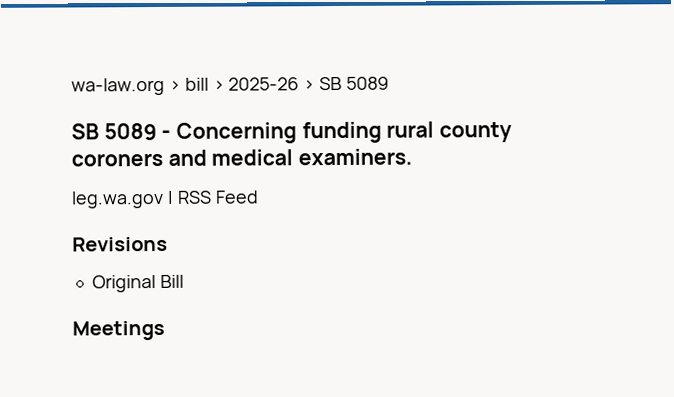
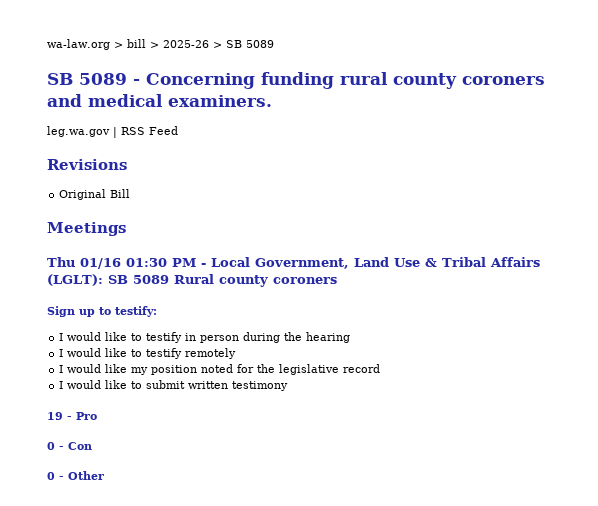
+ Thu 01/16 01:30 PM - Local Government, Land Use & Tribal Affairs (LGLT): SB 5089 Rural county coroners
+ Sign up to testify:
+ I would like to testify in person during the hearing
+ I would like to testify remotely
+ I would like my position noted for the legislative record
+ I would like to submit written testimony
+ 19 - Pro
+ 0 - Con
+ 0 - Other

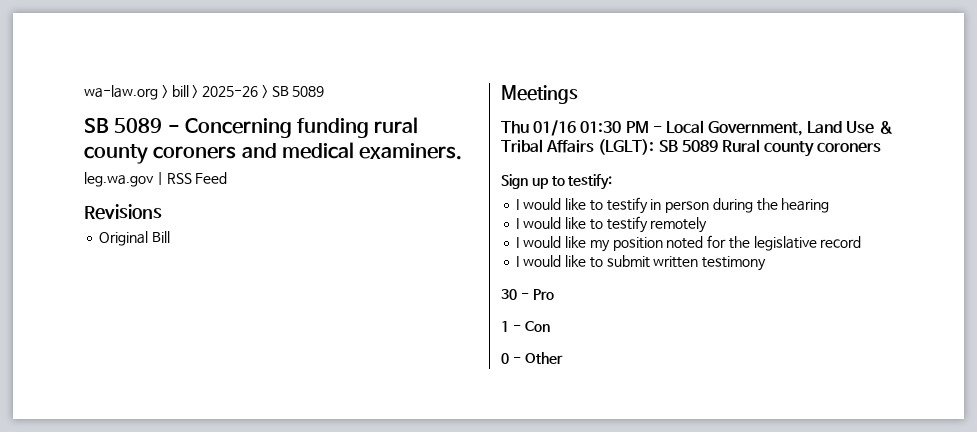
- 19 - Pro
+ 30 - Pro
- 0 - Con
+ 1 - Con

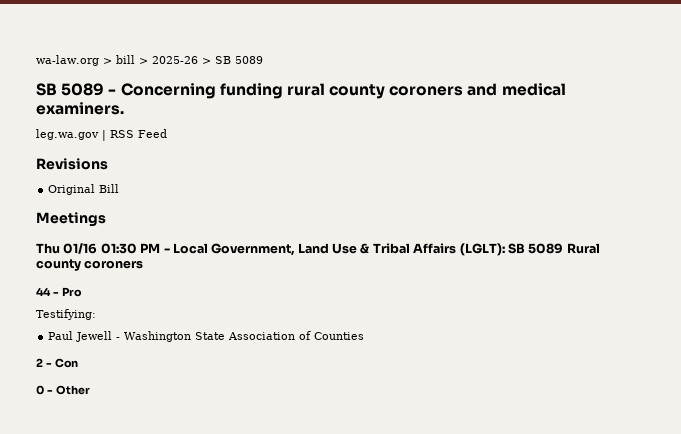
- Sign up to testify:
- I would like to testify in person during the hearing
- I would like to testify remotely
- I would like my position noted for the legislative record
- I would like to submit written testimony
- 30 - Pro
- 1 - Con
+ 44 - Pro
+ Testifying:
+ Paul Jewell - Washington State Association of Counties
+ 2 - Con

